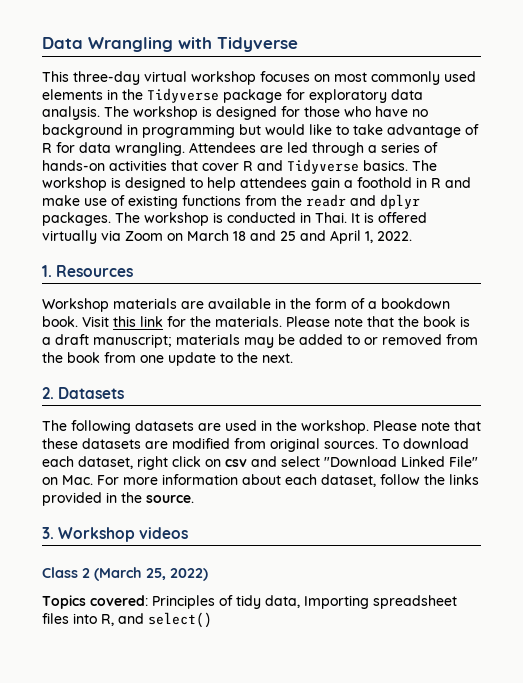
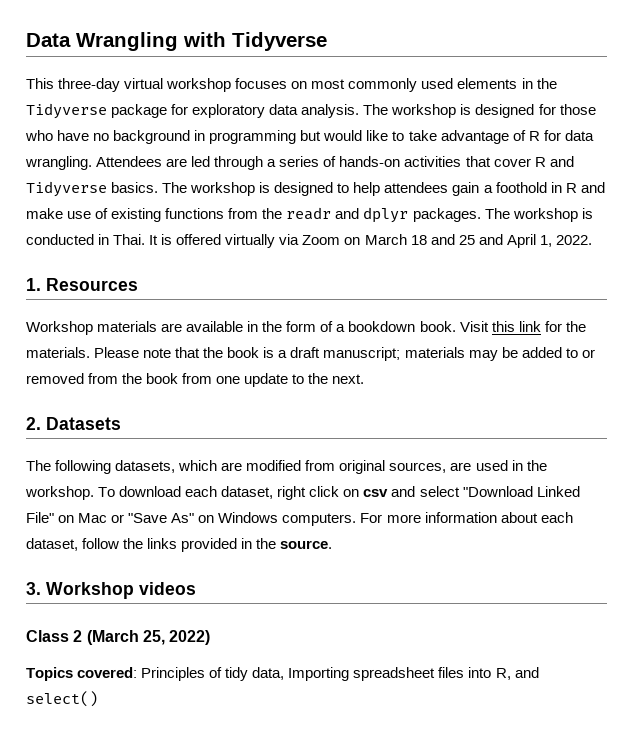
- The following datasets are used in the workshop.
+ The following datasets, which are modified from original sources, are used in the workshop.
- Please note that these datasets are modified from original sources.
- To download each dataset, right click on csv and select "Download Linked File" on Mac. For more information about each dataset, follow the links provided in the source.
+ To download each dataset, right click on csv and select "Download Linked File" on Mac or "Save As" on Windows computers. For more information about each dataset, follow the links provided in the source.

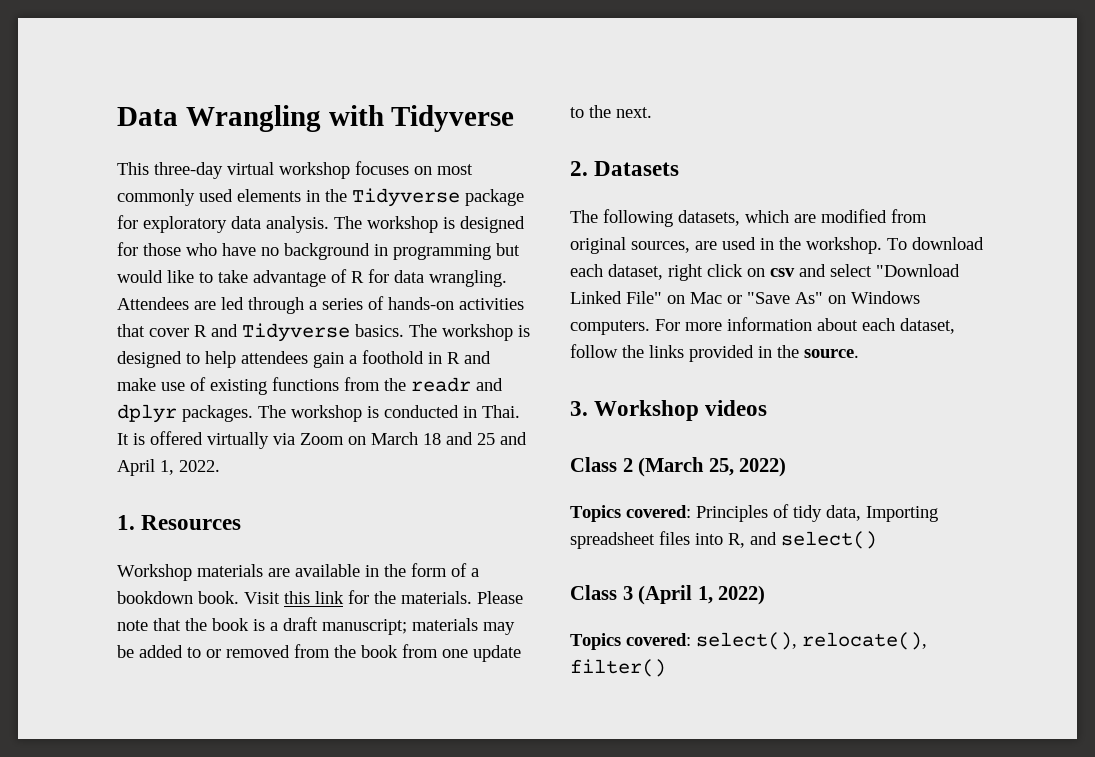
+ Class 3 (April 1, 2022)
+ Topics covered: select(), relocate(), filter()

